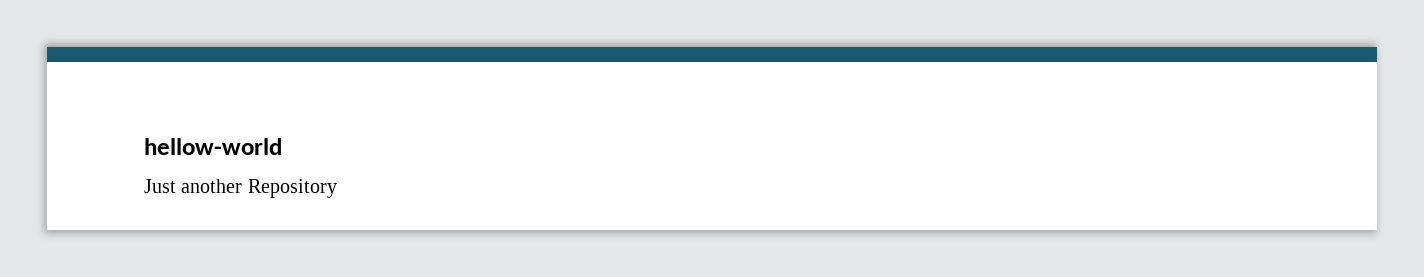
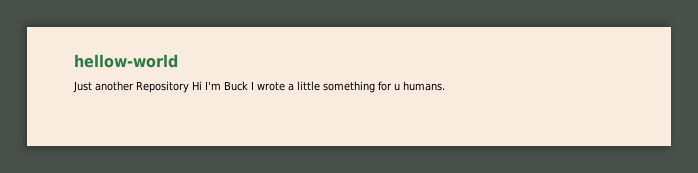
- Just another Repository
+ Just another Repository Hi I'm Buck I wrote a little something for u humans.

